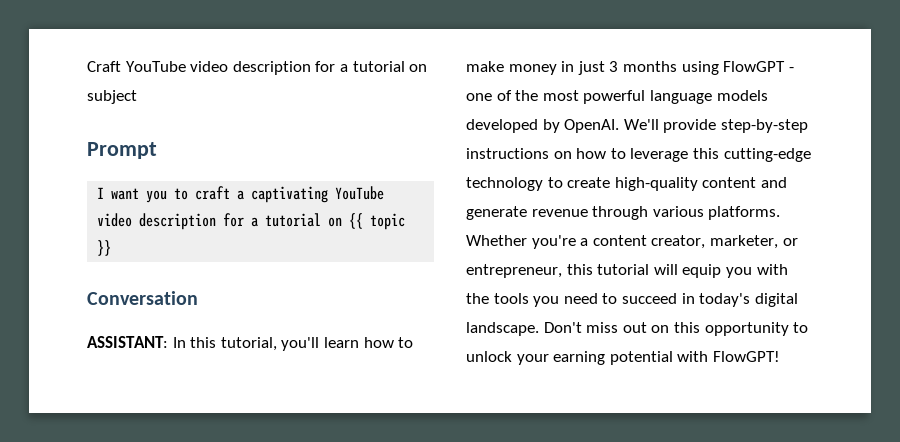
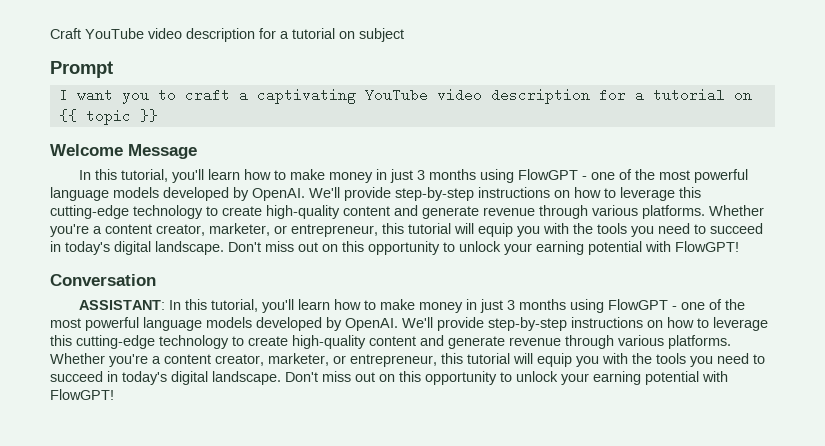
+ Welcome Message
+ In this tutorial, you'll learn how to make money in just 3 months using FlowGPT - one of the most powerful language models developed by OpenAI. We'll provide step-by-step instructions on how to leverage this cutting-edge technology to create high-quality content and generate revenue through various platforms. Whether you're a content creator, marketer, or entrepreneur, this tutorial will equip you with the tools you need to succeed in today's digital landscape. Don't miss out on this opportunity to unlock your earning potential with FlowGPT!

